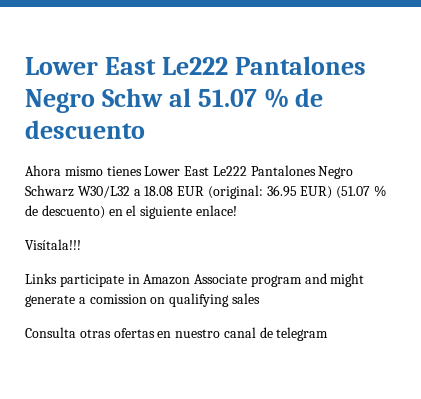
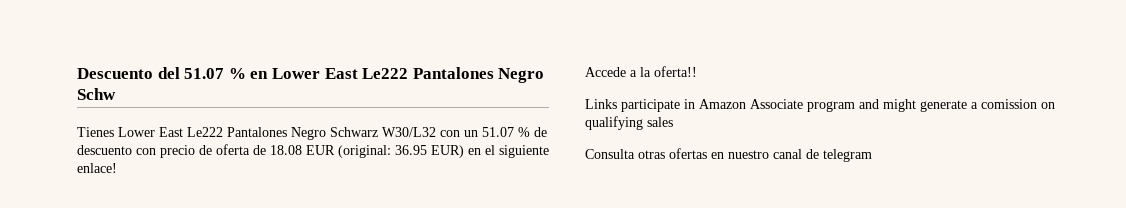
- Lower East Le222 Pantalones Negro Schw al 51.07 % de descuento
- Ahora mismo tienes Lower East Le222 Pantalones Negro Schwarz W30/L32 a 18.08 EUR (original: 36.95 EUR) (51.07 % de descuento) en el siguiente enlace!
+ Descuento del 51.07 % en Lower East Le222 Pantalones Negro Schw
+ Tienes Lower East Le222 Pantalones Negro Schwarz W30/L32 con un 51.07 % de descuento con precio de oferta de 18.08 EUR (original: 36.95 EUR) en el siguiente enlace!
- Visítala!!!
+ Accede a la oferta!!

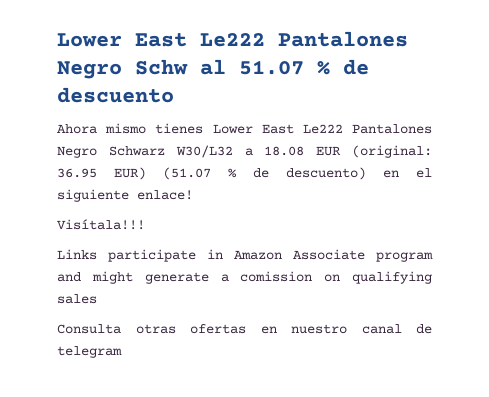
- Descuento del 51.07 % en Lower East Le222 Pantalones Negro Schw
- Tienes Lower East Le222 Pantalones Negro Schwarz W30/L32 con un 51.07 % de descuento con precio de oferta de 18.08 EUR (original: 36.95 EUR) en el siguiente enlace!
+ Lower East Le222 Pantalones Negro Schw al 51.07 % de descuento
+ Ahora mismo tienes Lower East Le222 Pantalones Negro Schwarz W30/L32 a 18.08 EUR (original: 36.95 EUR) (51.07 % de descuento) en el siguiente enlace!
- Accede a la oferta!!
+ Visítala!!!

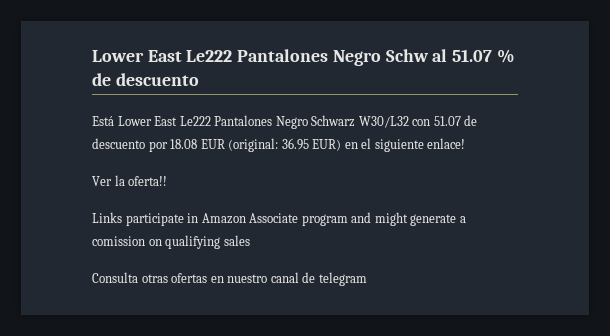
- Ahora mismo tienes Lower East Le222 Pantalones Negro Schwarz W30/L32 a 18.08 EUR (original: 36.95 EUR) (51.07 % de descuento) en el siguiente enlace!
+ Está Lower East Le222 Pantalones Negro Schwarz W30/L32 con 51.07 de descuento por 18.08 EUR (original: 36.95 EUR) en el siguiente enlace!
- Visítala!!!
+ Ver la oferta!!

